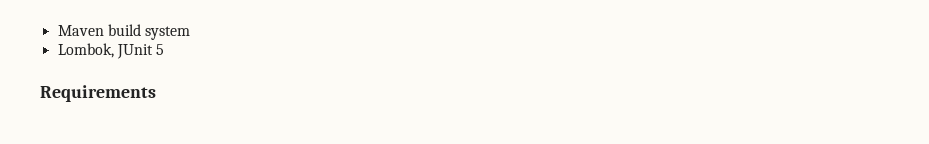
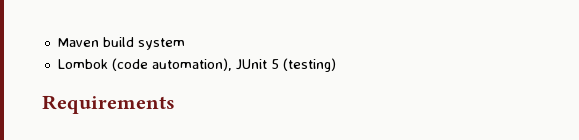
- Lombok, JUnit 5
+ Lombok (code automation), JUnit 5 (testing)

